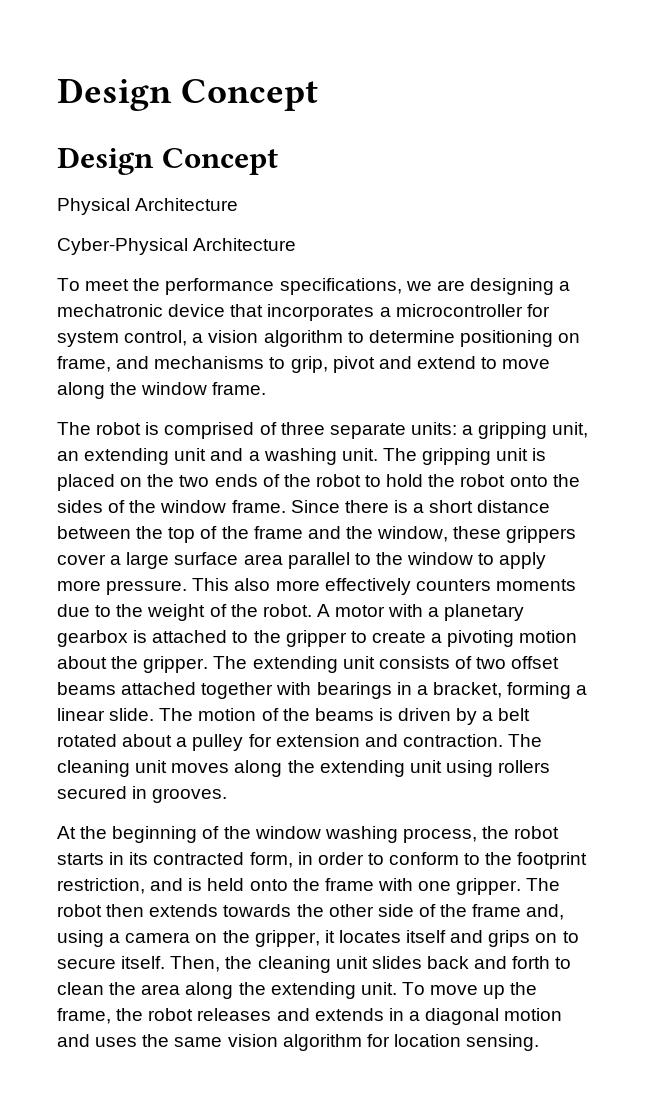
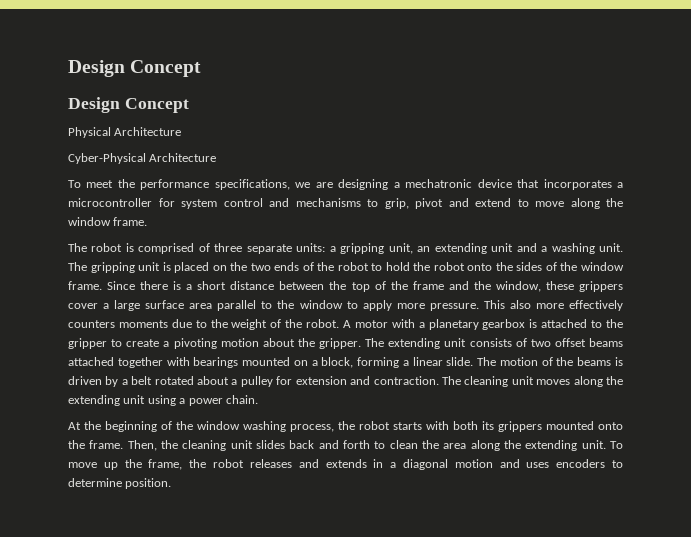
- To meet the performance specifications, we are designing a mechatronic device that incorporates a microcontroller for system control, a vision algorithm to determine positioning on frame, and mechanisms to grip, pivot and extend to move along the window frame.
+ To meet the performance specifications, we are designing a mechatronic device that incorporates a microcontroller for system control and mechanisms to grip, pivot and extend to move along the window frame.
- The extending unit consists of two offset beams attached together with bearings in a bracket, forming a linear slide.
+ The extending unit consists of two offset beams attached together with bearings mounted on a block, forming a linear slide.
- The cleaning unit moves along the extending unit using rollers secured in grooves.
+ The cleaning unit moves along the extending unit using a power chain.
- At the beginning of the window washing process, the robot starts in its contracted form, in order to conform to the footprint restriction, and is held onto the frame with one gripper. The robot then extends towards the other side of the frame and, using a camera on the gripper, it locates itself and grips on to secure itself.
+ At the beginning of the window washing process, the robot starts with both its grippers mounted onto the frame.
- To move up the frame, the robot releases and extends in a diagonal motion and uses the same vision algorithm for location sensing.
+ To move up the frame, the robot releases and extends in a diagonal motion and uses encoders to determine position.

